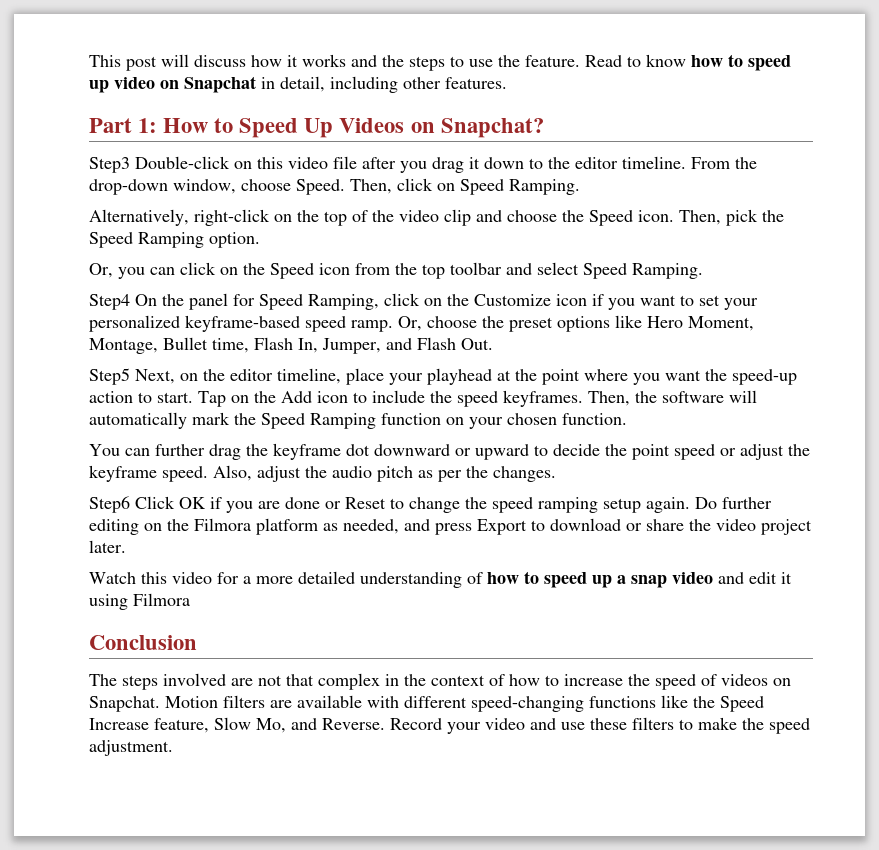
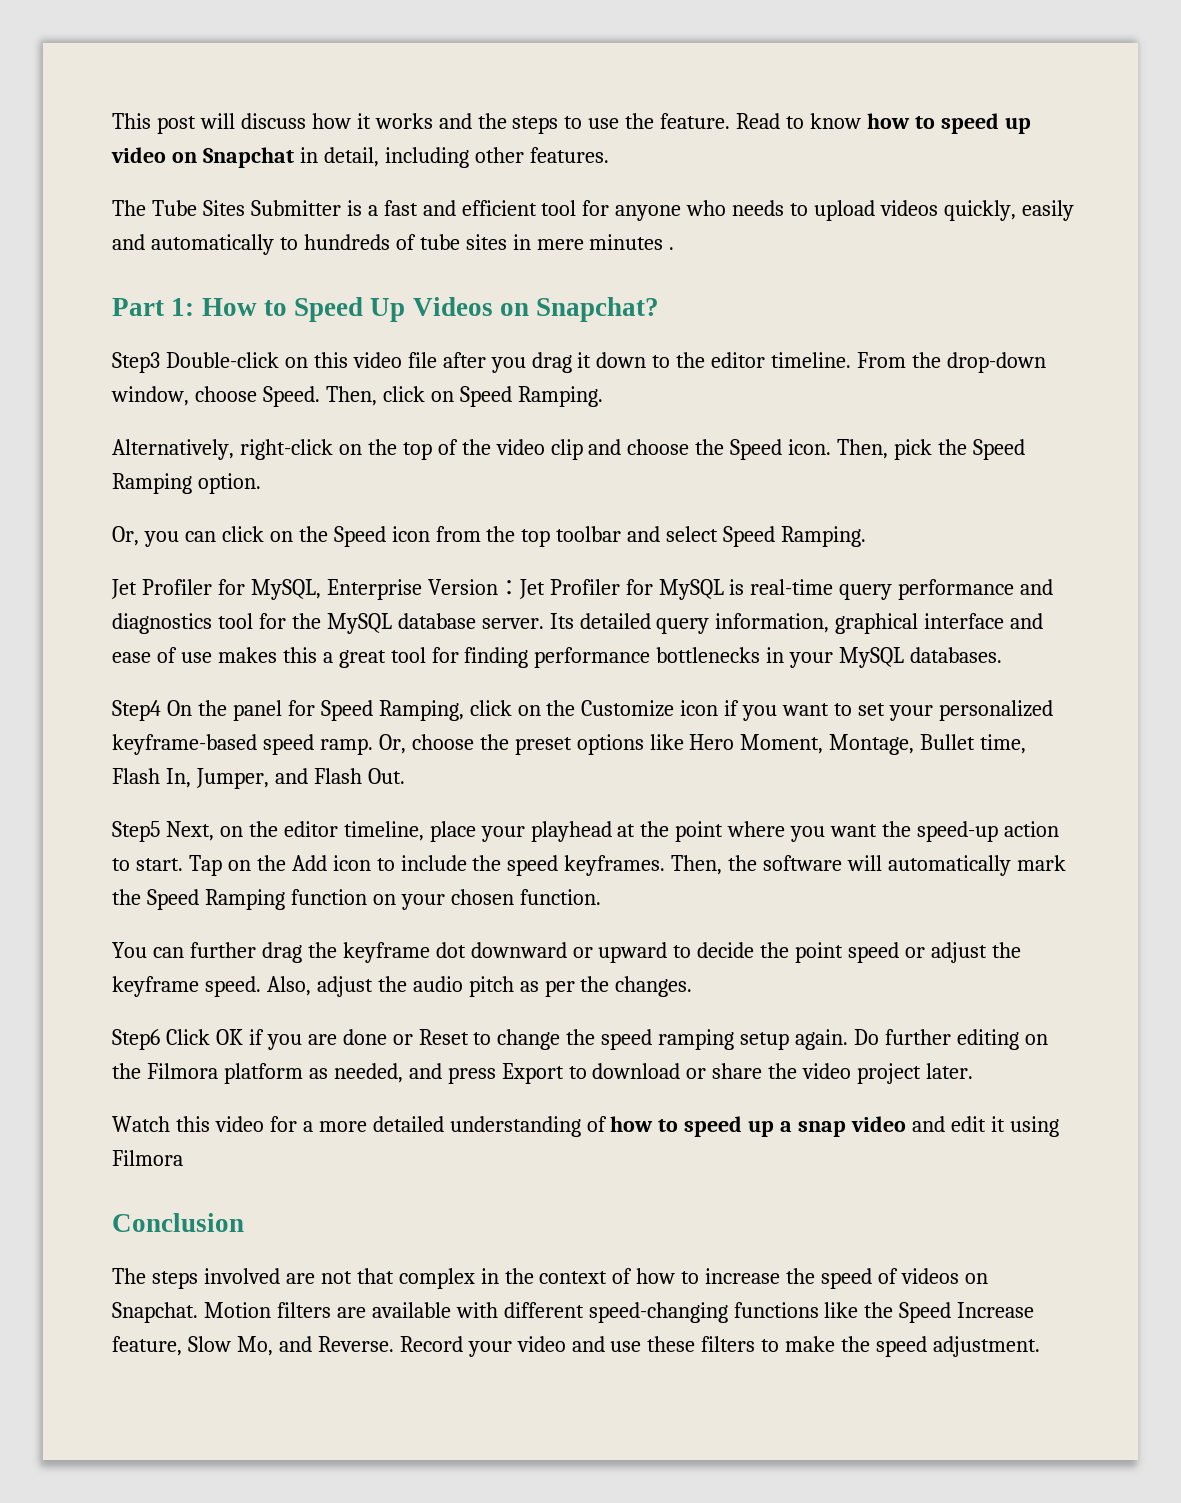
+ The Tube Sites Submitter is a fast and efficient tool for anyone who needs to upload videos quickly, easily and automatically to hundreds of tube sites in mere minutes .
+ Jet Profiler for MySQL, Enterprise Version：Jet Profiler for MySQL is real-time query performance and diagnostics tool for the MySQL database server. Its detailed query information, graphical interface and ease of use makes this a great tool for finding performance bottlenecks in your MySQL databases.

